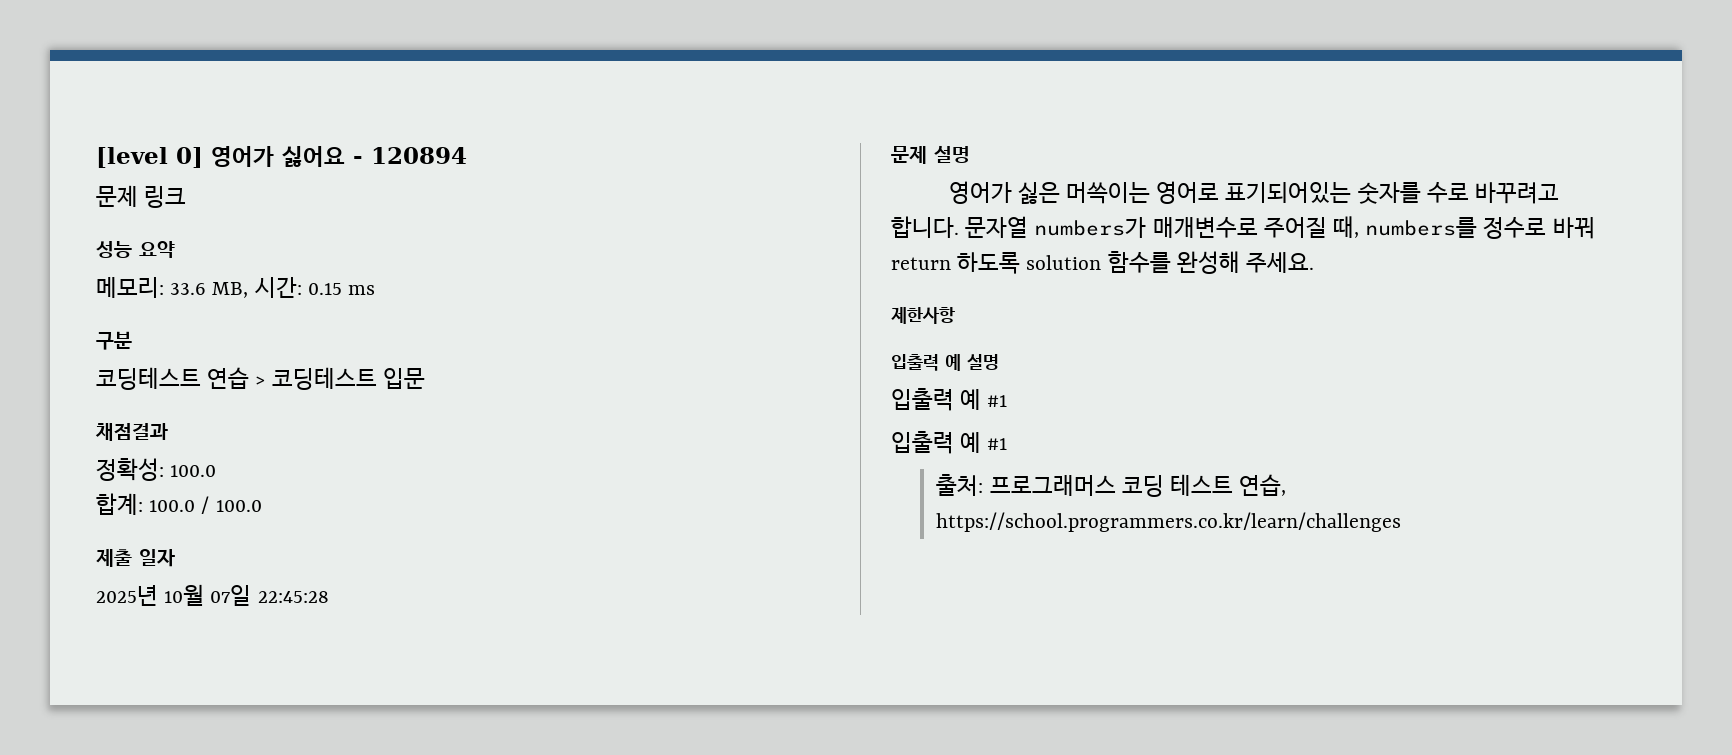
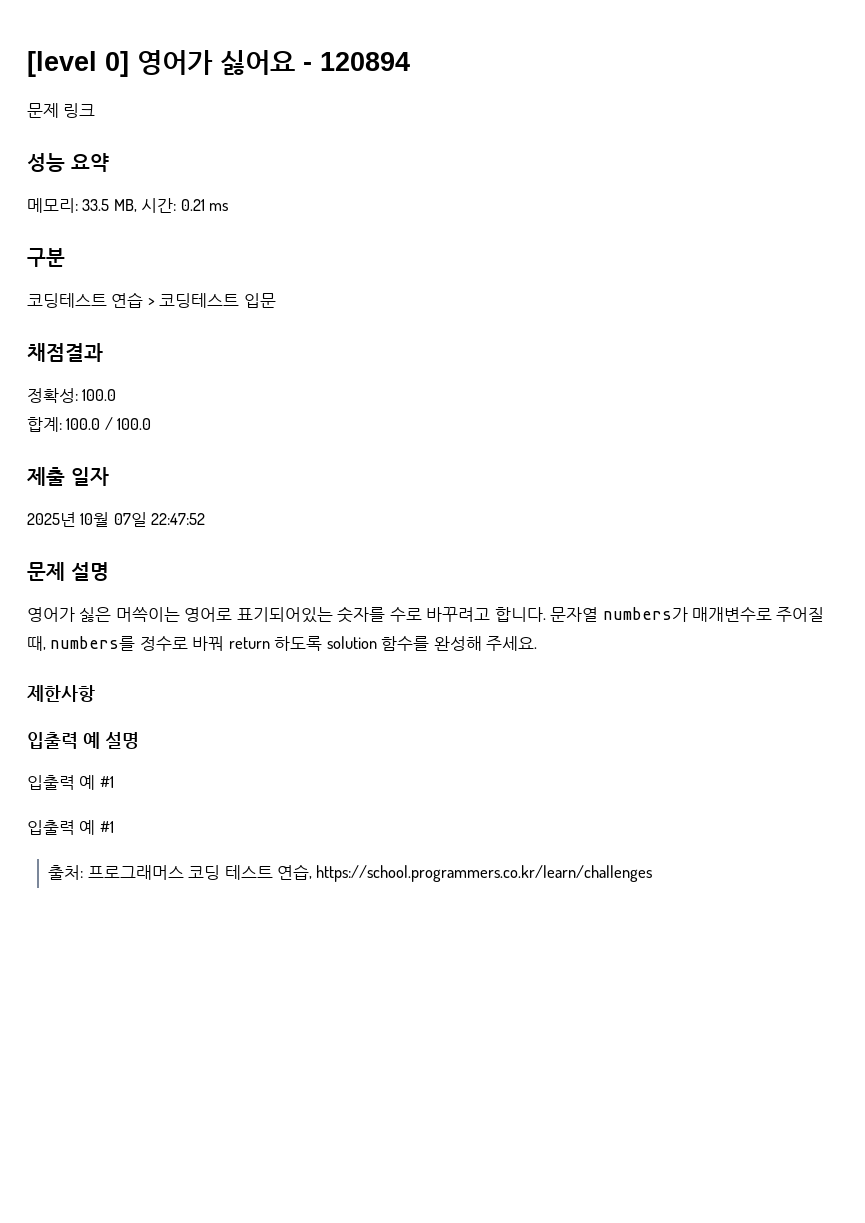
- 메모리: 33.6 MB, 시간: 0.15 ms
+ 메모리: 33.5 MB, 시간: 0.21 ms
- 2025년 10월 07일 22:45:28
+ 2025년 10월 07일 22:47:52

